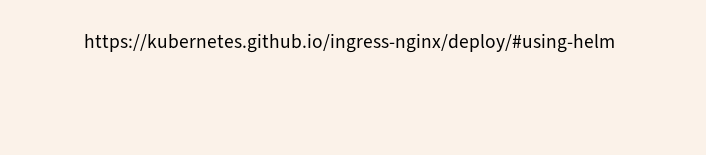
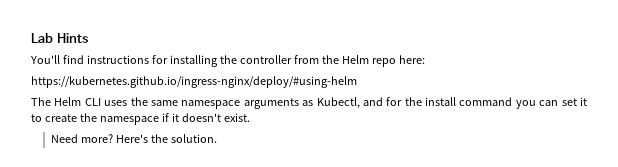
+ Lab Hints
+ You'll find instructions for installing the controller from the Helm repo here:
  https://kubernetes.github.io/ingress-nginx/deploy/#using-helm
+ The Helm CLI uses the same namespace arguments as Kubectl, and for the install command you can set it to create the namespace if it doesn't exist.
+ Need more? Here's the solution.

